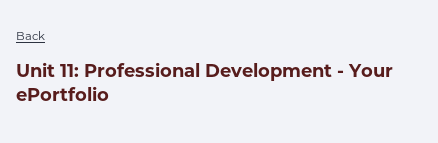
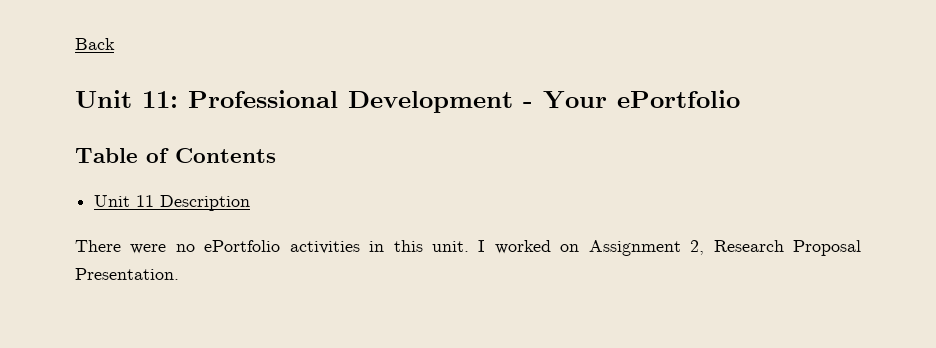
+ Table of Contents
+ Unit 11 Description
+ There were no ePortfolio activities in this unit. I worked on Assignment 2, Research Proposal Presentation.

